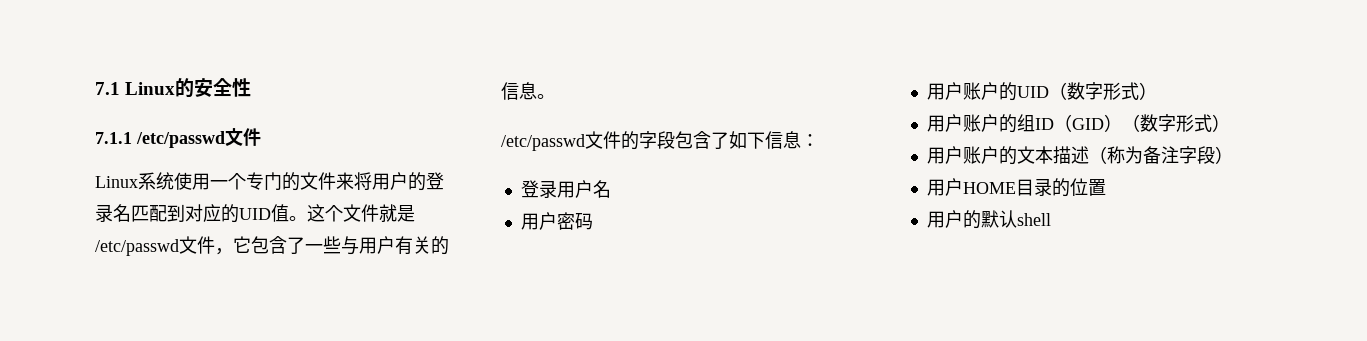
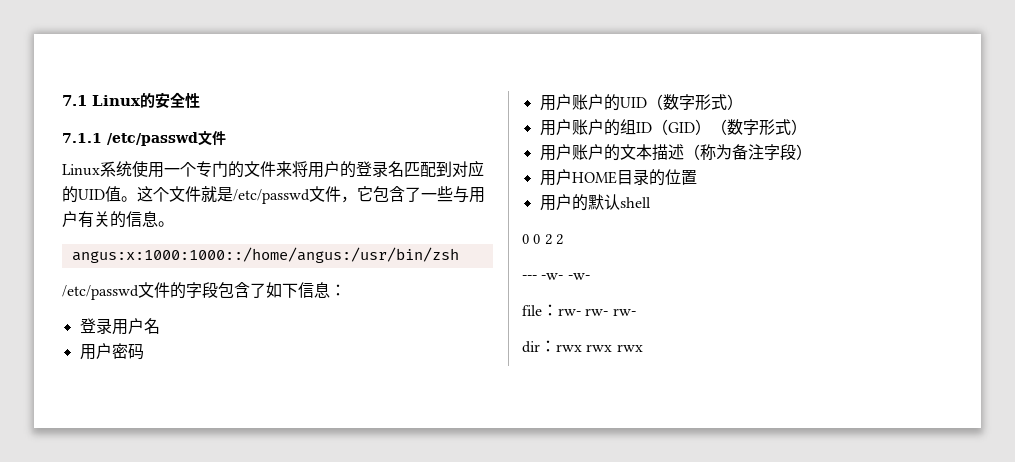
+ angus:x:1000:1000::/home/angus:/usr/bin/zsh
+ 0 0 2 2
+ --- -w- -w-
+ file：rw- rw- rw-
+ dir：rwx rwx rwx

